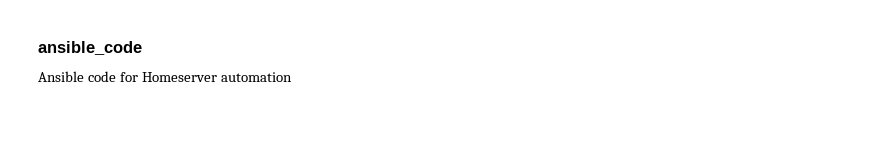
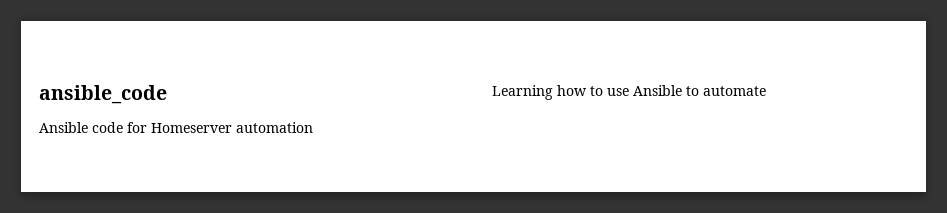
+ Learning how to use Ansible to automate

